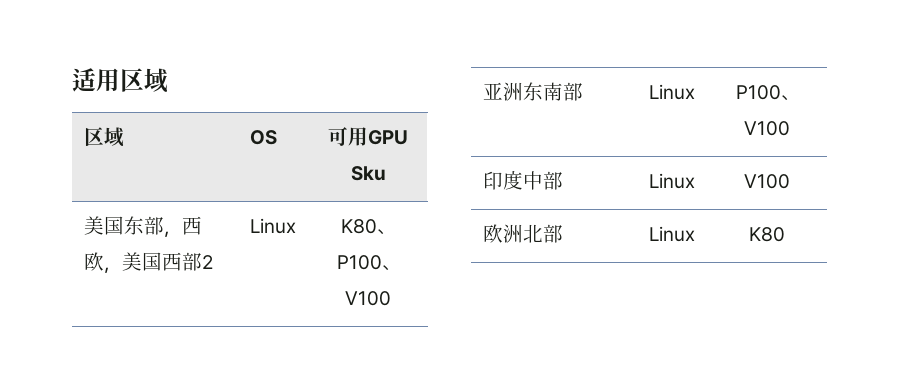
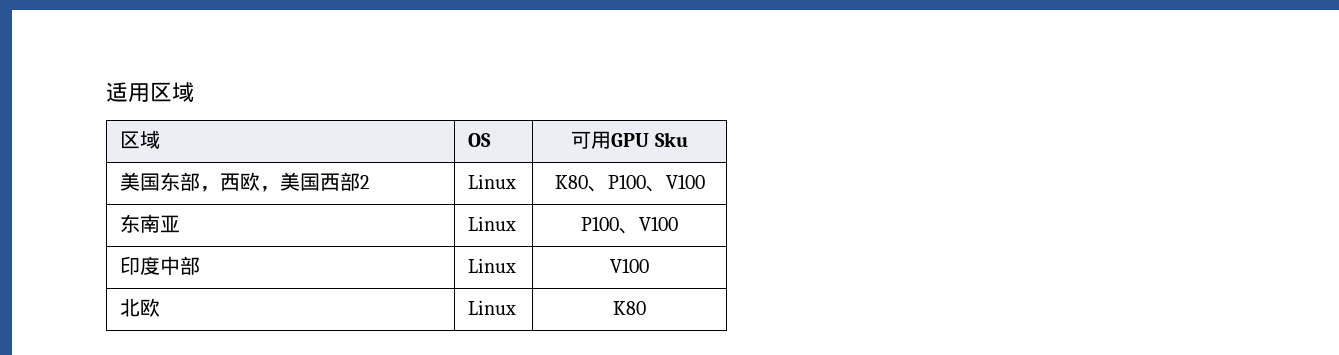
- 亚洲东南部 | Linux | P100、V100
+ 东南亚 | Linux | P100、V100
- 欧洲北部 | Linux | K80
+ 北欧 | Linux | K80

